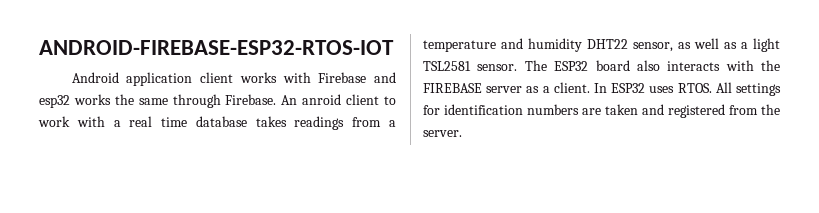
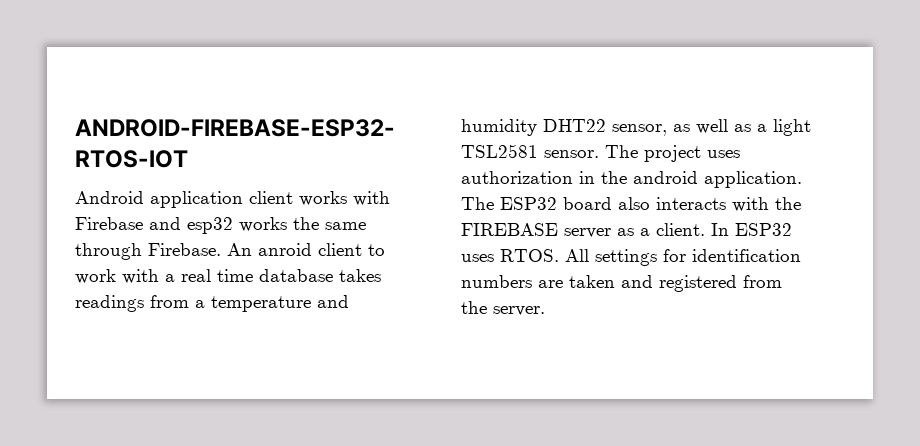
- The ESP32 board also interacts with the FIREBASE server as a client.
+ The project uses authorization in the android application. The ESP32 board also interacts with the FIREBASE server as a client.

